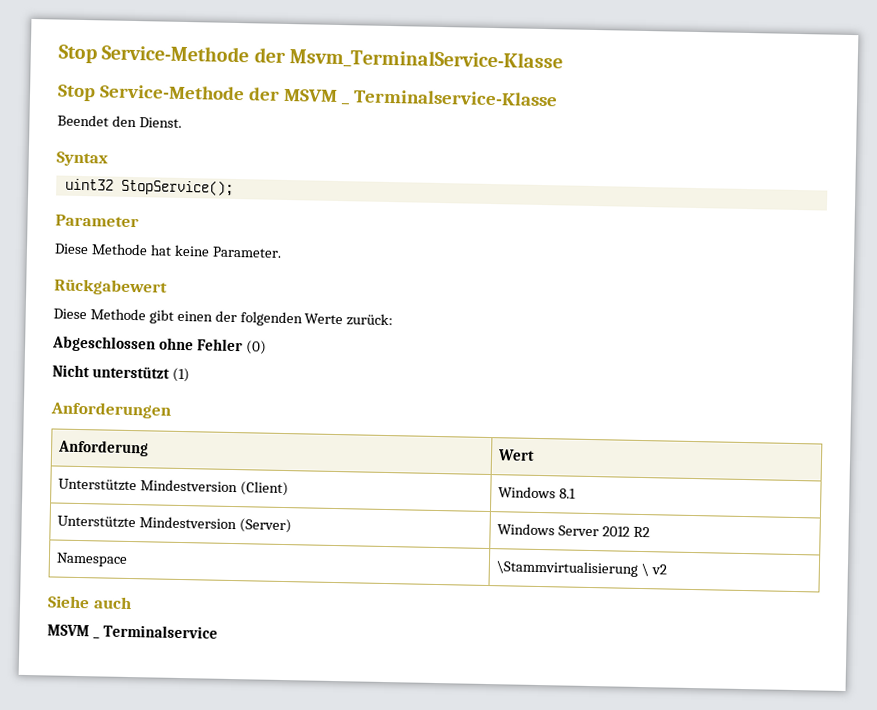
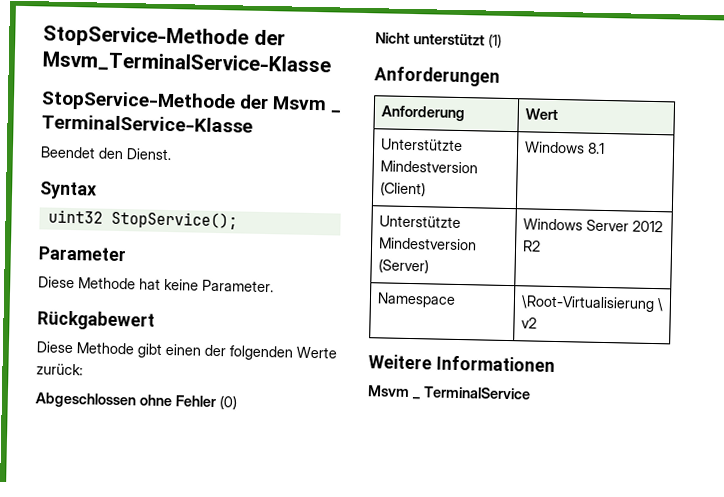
- Stop Service-Methode der Msvm_TerminalService-Klasse
+ StopService-Methode der Msvm_TerminalService-Klasse
- Stop Service-Methode der MSVM _ Terminalservice-Klasse
+ StopService-Methode der Msvm _ TerminalService-Klasse
- Namespace | \Stammvirtualisierung \ v2
+ Namespace | \Root-Virtualisierung \ v2
- Siehe auch
- MSVM _ Terminalservice
+ Weitere Informationen
+ Msvm _ TerminalService

